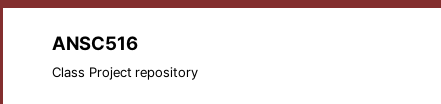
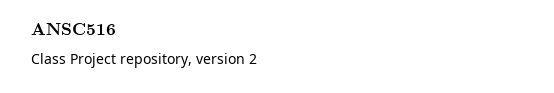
- Class Project repository
+ Class Project repository, version 2

